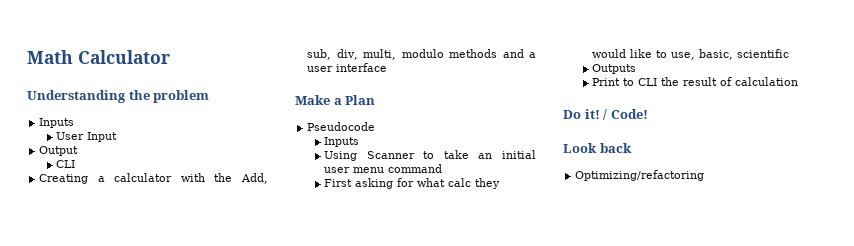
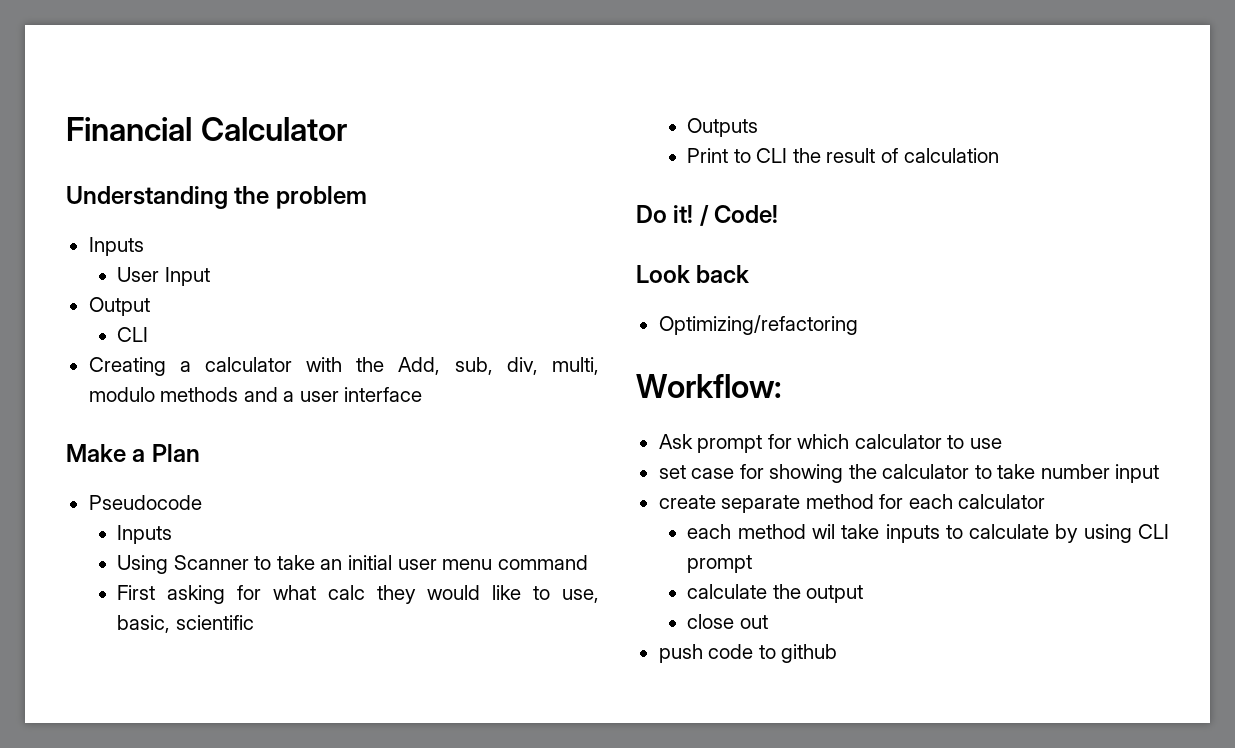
- Math Calculator
+ Financial Calculator
+ Workflow:
+ Ask prompt for which calculator to use
+ set case for showing the calculator to take number input
+ create separate method for each calculator
+ each method wil take inputs to calculate by using CLI prompt
+ calculate the output
+ close out
+ push code to github

